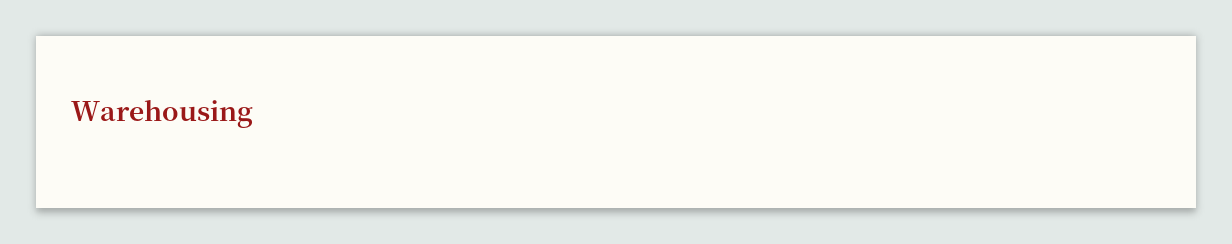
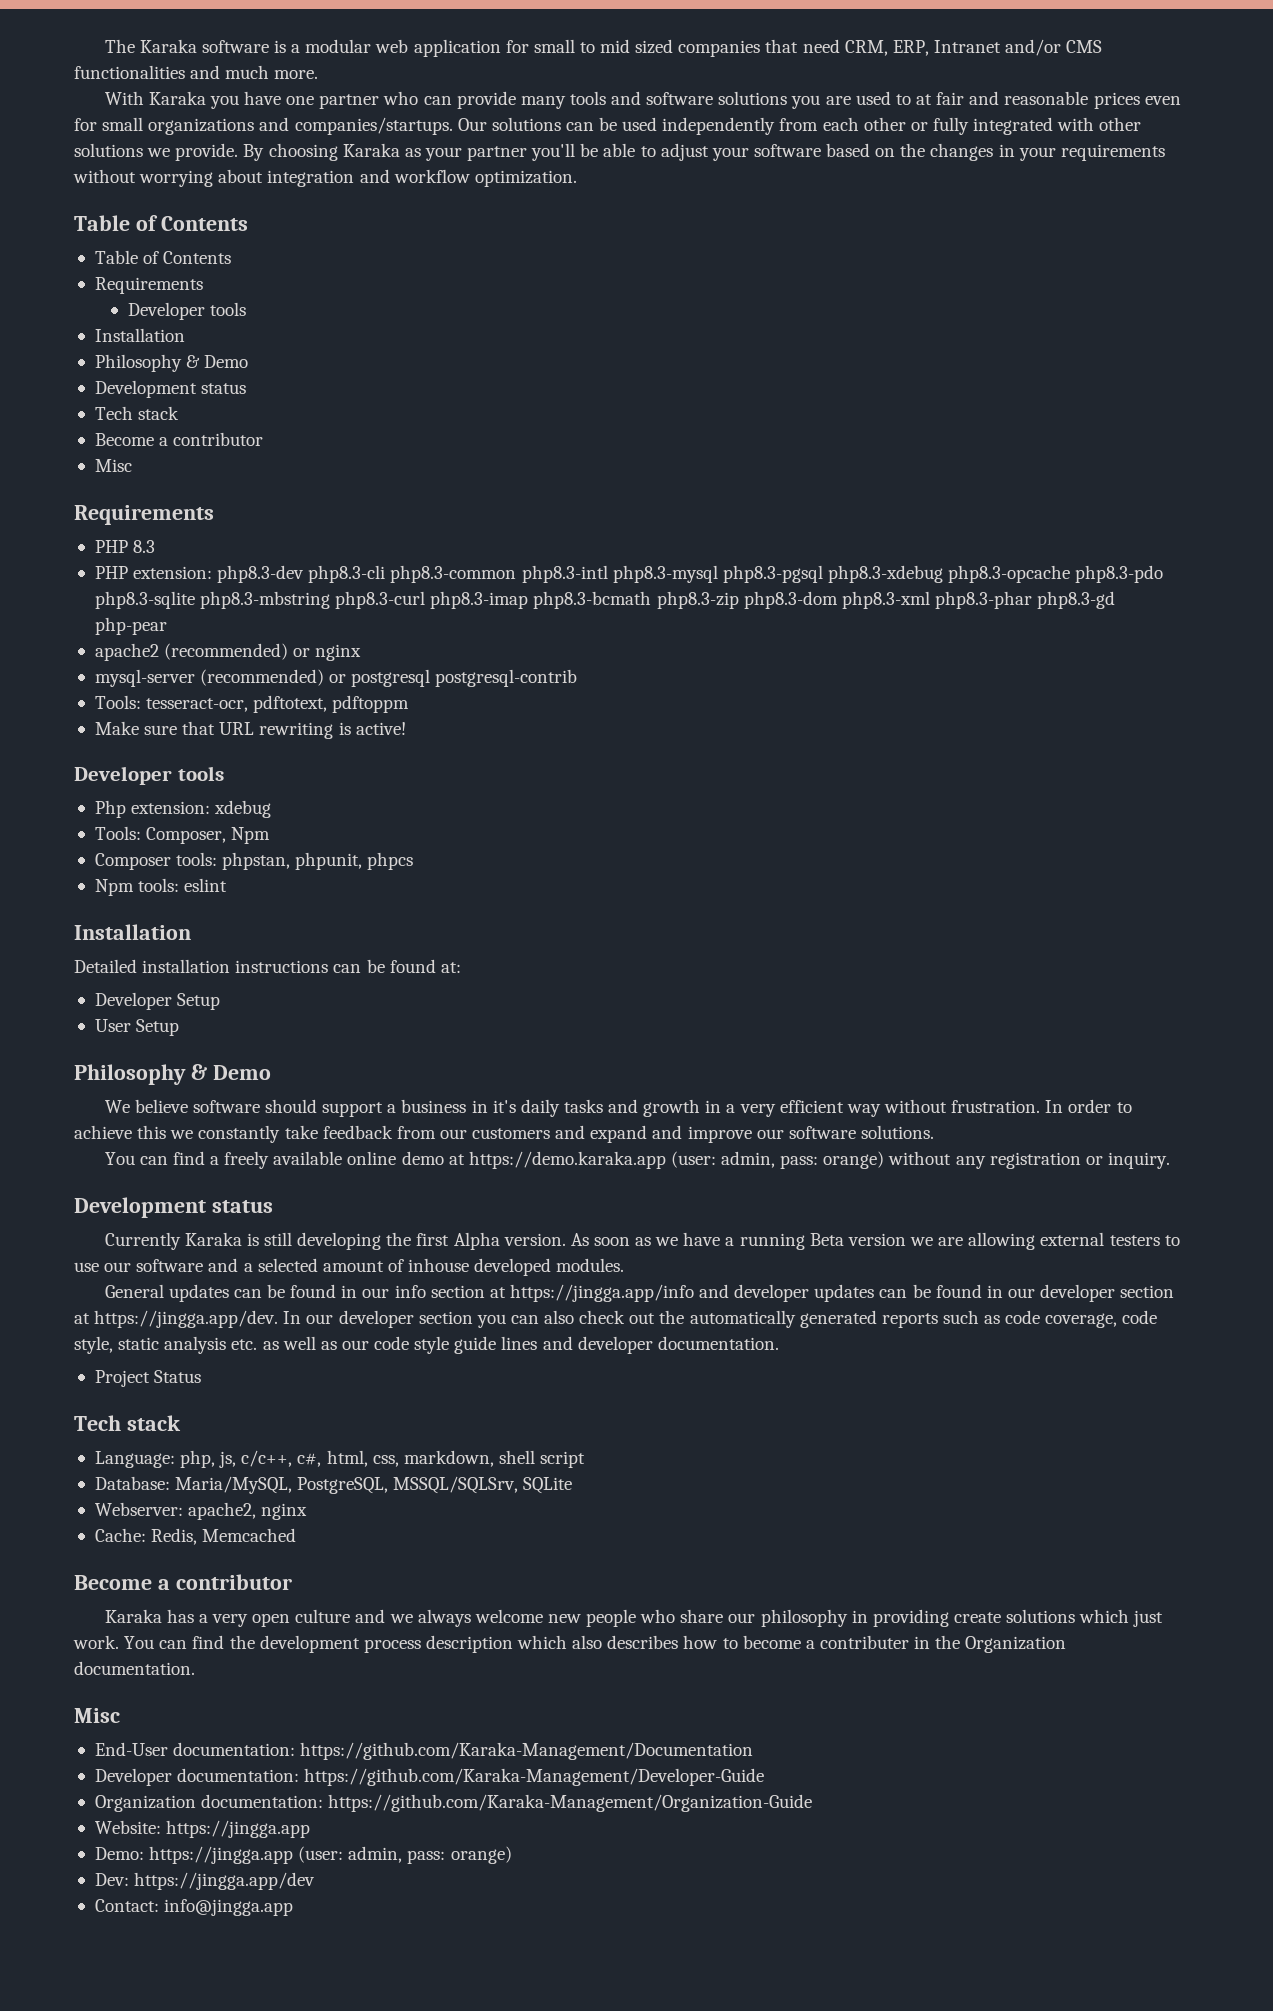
- Warehousing
+ The Karaka software is a modular web application for small to mid sized companies that need CRM, ERP, Intranet and/or CMS functionalities and much more.
+ With Karaka you have one partner who can provide many tools and software solutions you are used to at fair and reasonable prices even for small organizations and companies/startups. Our solutions can be used independently from each other or fully integrated with other solutions we provide. By choosing Karaka as your partner you'll be able to adjust your software based on the changes in your requirements without worrying about integration and workflow optimization.
+ Table of Contents
+ Table of Contents
+ Requirements
+ Developer tools
+ Installation
+ Philosophy & Demo
+ Development status
+ Tech stack
+ Become a contributor
+ Misc
+ Requirements
+ PHP 8.3
+ PHP extension: php8.3-dev php8.3-cli php8.3-common php8.3-intl php8.3-mysql php8.3-pgsql php8.3-xdebug php8.3-opcache php8.3-pdo php8.3-sqlite php8.3-mbstring php8.3-curl php8.3-imap php8.3-bcmath php8.3-zip php8.3-dom php8.3-xml php8.3-phar php8.3-gd php-pear
+ apache2 (recommended) or nginx
+ mysql-server (recommended) or postgresql postgresql-contrib
+ Tools: tesseract-ocr, pdftotext, pdftoppm
+ Make sure that URL rewriting is active!
+ Developer tools
+ Php extension: xdebug
+ Tools: Composer, Npm
+ Composer tools: phpstan, phpunit, phpcs
+ Npm tools: eslint
+ Installation
+ Detailed installation instructions can be found at:
+ Developer Setup
+ User Setup
+ Philosophy & Demo
+ We believe software should support a business in it's daily tasks and growth in a very efficient way without frustration. In order to achieve this we constantly take feedback from our customers and expand and improve our software solutions.
+ You can find a freely available online demo at https://demo.karaka.app (user: admin, pass: orange) without any registration or inquiry.
+ Development status
+ Currently Karaka is still developing the first Alpha version. As soon as we have a running Beta version we are allowing external testers to use our software and a selected amount of inhouse developed modules.
+ General updates can be found in our info section at https://jingga.app/info and developer updates can be found in our developer section at https://jingga.app/dev. In our developer section you can also check out the automatically generated reports such as code coverage, code style, static analysis etc. as well as our code style guide lines and developer documentation.
+ Project Status
+ Tech stack
+ Language: php, js, c/c++, c#, html, css, markdown, shell script
+ Database: Maria/MySQL, PostgreSQL, MSSQL/SQLSrv, SQLite
+ Webserver: apache2, nginx
+ Cache: Redis, Memcached
+ Become a contributor
+ Karaka has a very open culture and we always welcome new people who share our philosophy in providing create solutions which just work. You can find the development process description which also describes how to become a contributer in the Organization documentation.
+ Misc
+ End-User documentation: https://github.com/Karaka-Management/Documentation
+ Developer documentation: https://github.com/Karaka-Management/Developer-Guide
+ Organization documentation: https://github.com/Karaka-Management/Organization-Guide
+ Website: https://jingga.app
+ Demo: https://jingga.app (user: admin, pass: orange)
+ Dev: https://jingga.app/dev
+ Contact: info@jingga.app

